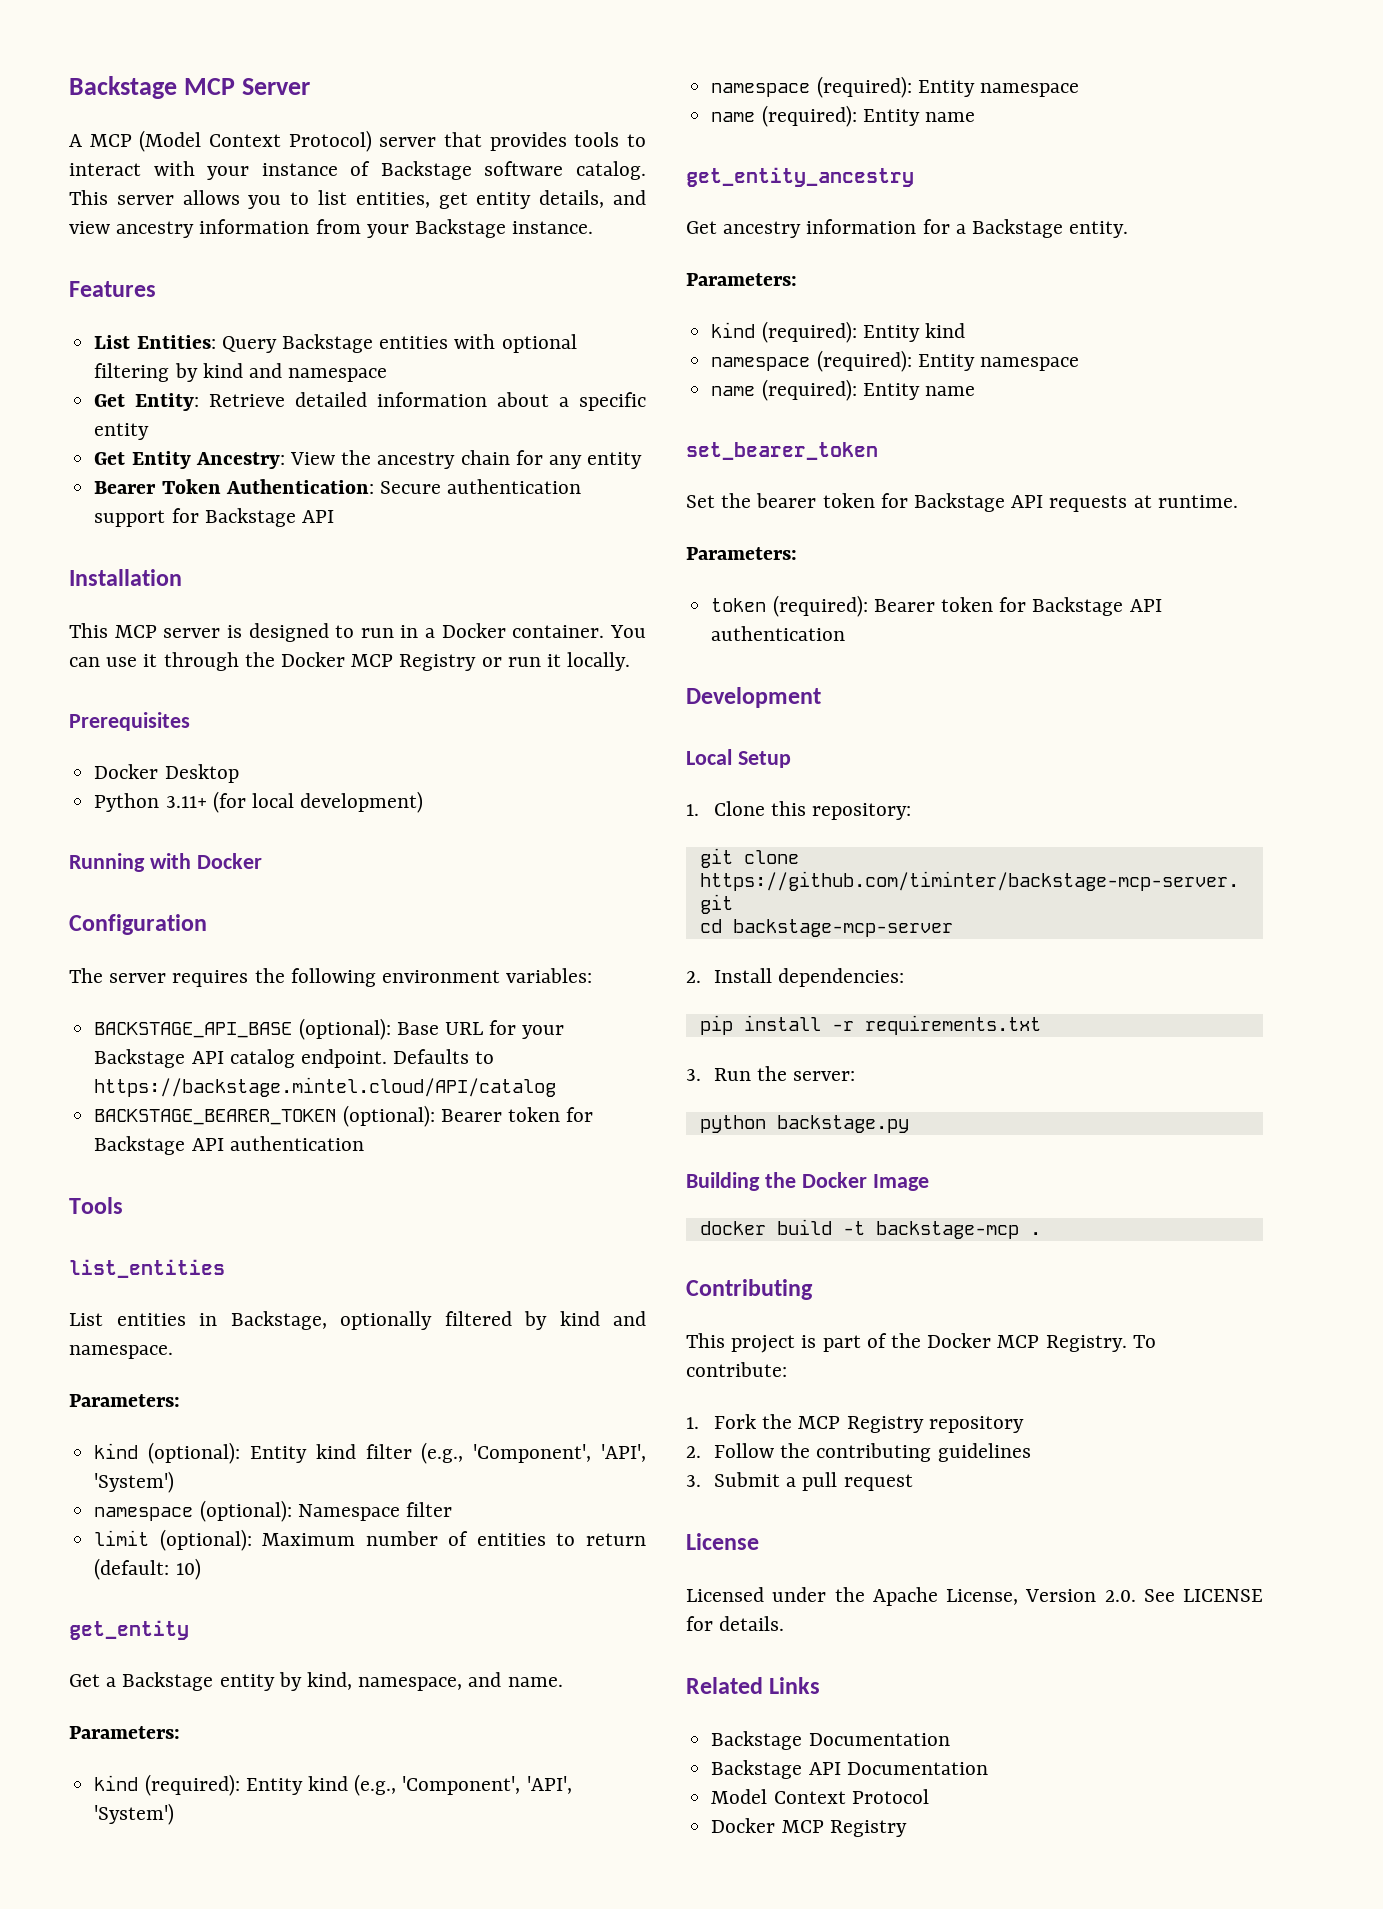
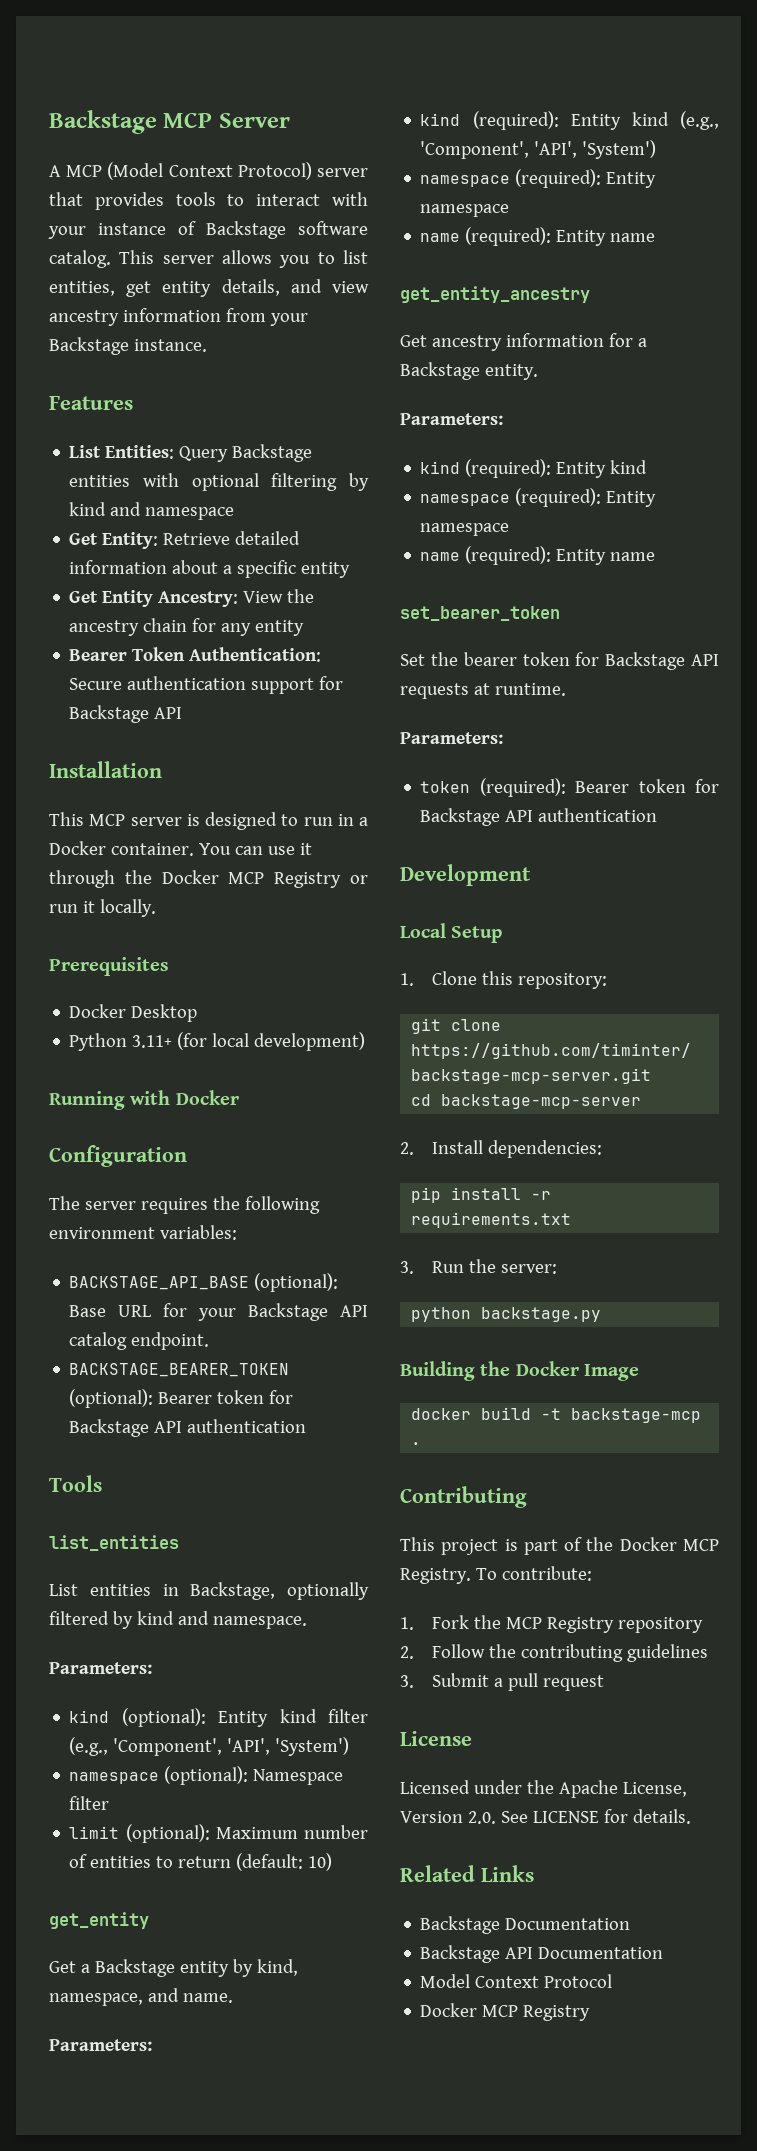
- Defaults to https://backstage.mintel.cloud/API/catalog

